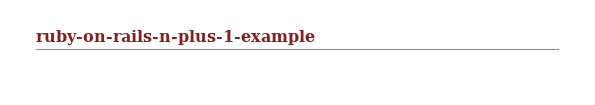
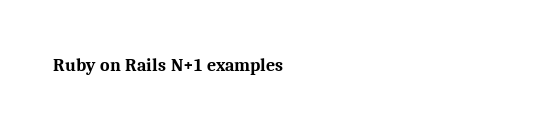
- ruby-on-rails-n-plus-1-example
+ Ruby on Rails N+1 examples

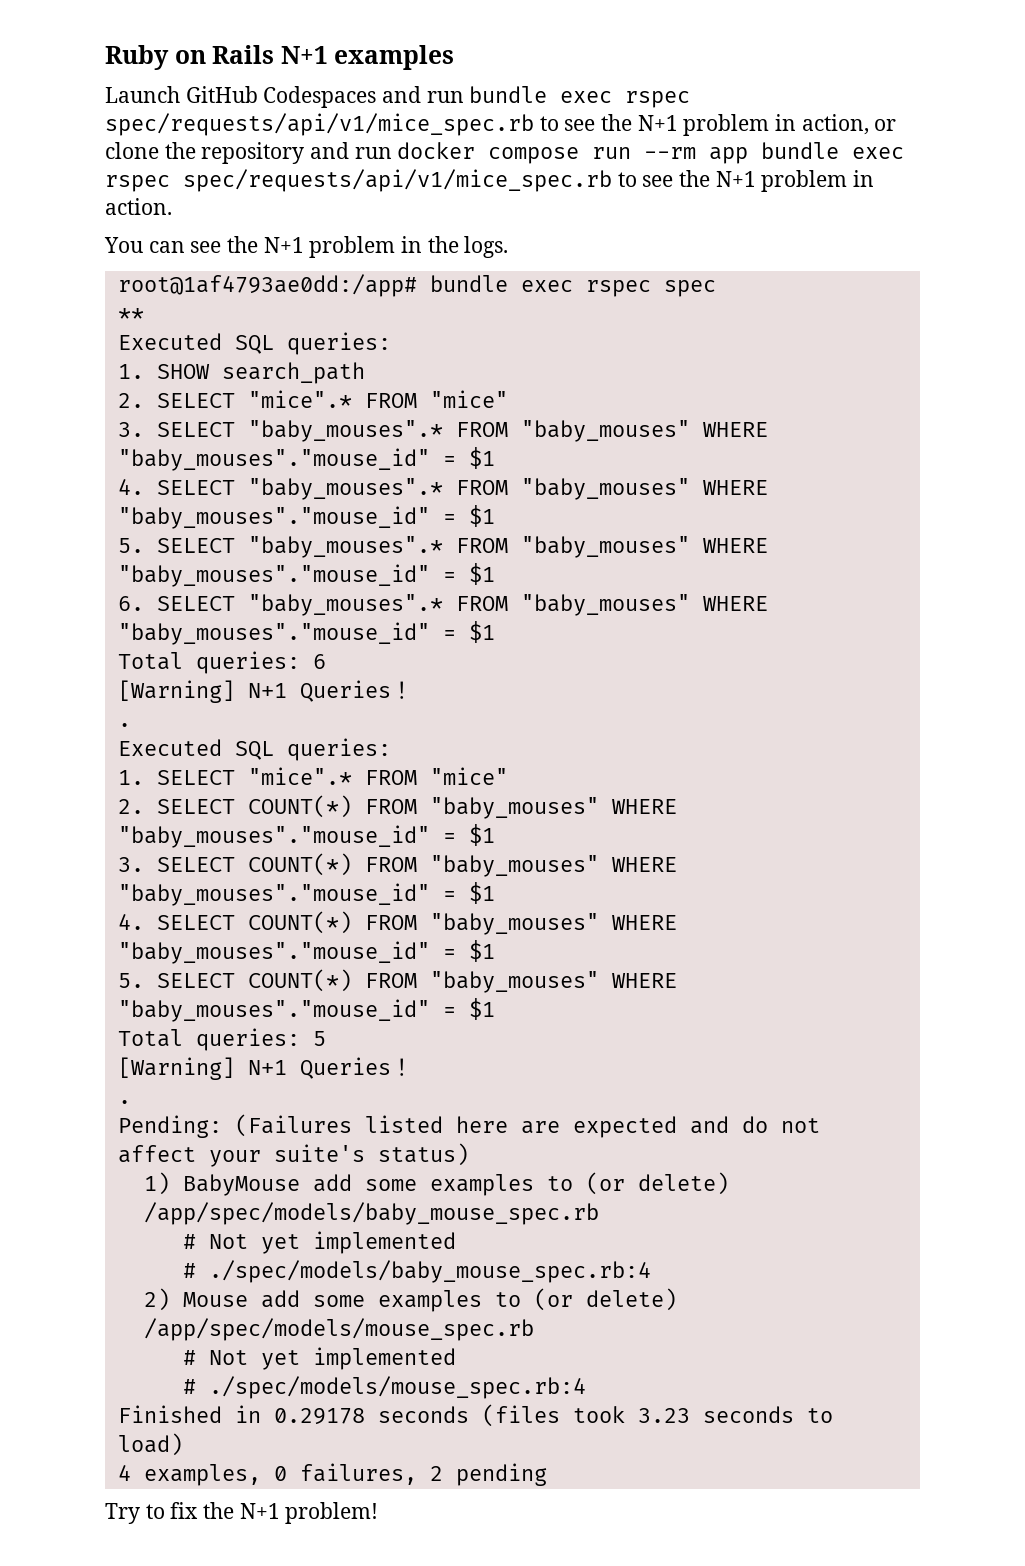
+ Launch GitHub Codespaces and run bundle exec rspec spec/requests/api/v1/mice_spec.rb to see the N+1 problem in action, or clone the repository and run docker compose run --rm app bundle exec rspec spec/requests/api/v1/mice_spec.rb to see the N+1 problem in action.
+ You can see the N+1 problem in the logs.
+ root@1af4793ae0dd:/app# bundle exec rspec spec
+ **
+ Executed SQL queries:
+ 1. SHOW search_path
+ 2. SELECT "mice".* FROM "mice"
+ 3. SELECT "baby_mouses".* FROM "baby_mouses" WHERE "baby_mouses"."mouse_id" = $1
+ 4. SELECT "baby_mouses".* FROM "baby_mouses" WHERE "baby_mouses"."mouse_id" = $1
+ 5. SELECT "baby_mouses".* FROM "baby_mouses" WHERE "baby_mouses"."mouse_id" = $1
+ 6. SELECT "baby_mouses".* FROM "baby_mouses" WHERE "baby_mouses"."mouse_id" = $1
+ Total queries: 6
+ [Warning] N+1 Queries！
+ .
+ Executed SQL queries:
+ 1. SELECT "mice".* FROM "mice"
+ 2. SELECT COUNT(*) FROM "baby_mouses" WHERE "baby_mouses"."mouse_id" = $1
+ 3. SELECT COUNT(*) FROM "baby_mouses" WHERE "baby_mouses"."mouse_id" = $1
+ 4. SELECT COUNT(*) FROM "baby_mouses" WHERE "baby_mouses"."mouse_id" = $1
+ 5. SELECT COUNT(*) FROM "baby_mouses" WHERE "baby_mouses"."mouse_id" = $1
+ Total queries: 5
+ [Warning] N+1 Queries！
+ .
+ Pending: (Failures listed here are expected and do not affect your suite's status)
+ 1) BabyMouse add some examples to (or delete) /app/spec/models/baby_mouse_spec.rb
+ # Not yet implemented
+ # ./spec/models/baby_mouse_spec.rb:4
+ 2) Mouse add some examples to (or delete) /app/spec/models/mouse_spec.rb
+ # Not yet implemented
+ # ./spec/models/mouse_spec.rb:4
+ Finished in 0.29178 seconds (files took 3.23 seconds to load)
+ 4 examples, 0 failures, 2 pending
+ Try to fix the N+1 problem!

